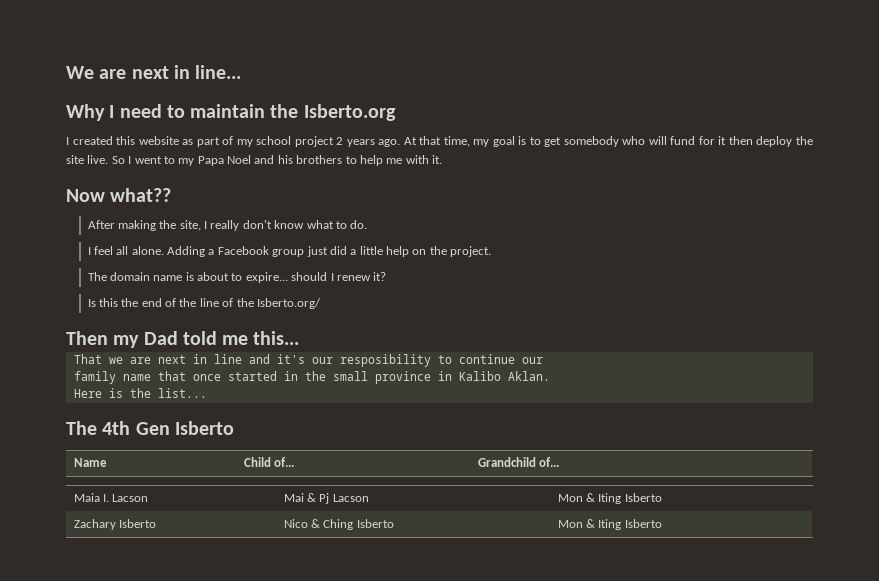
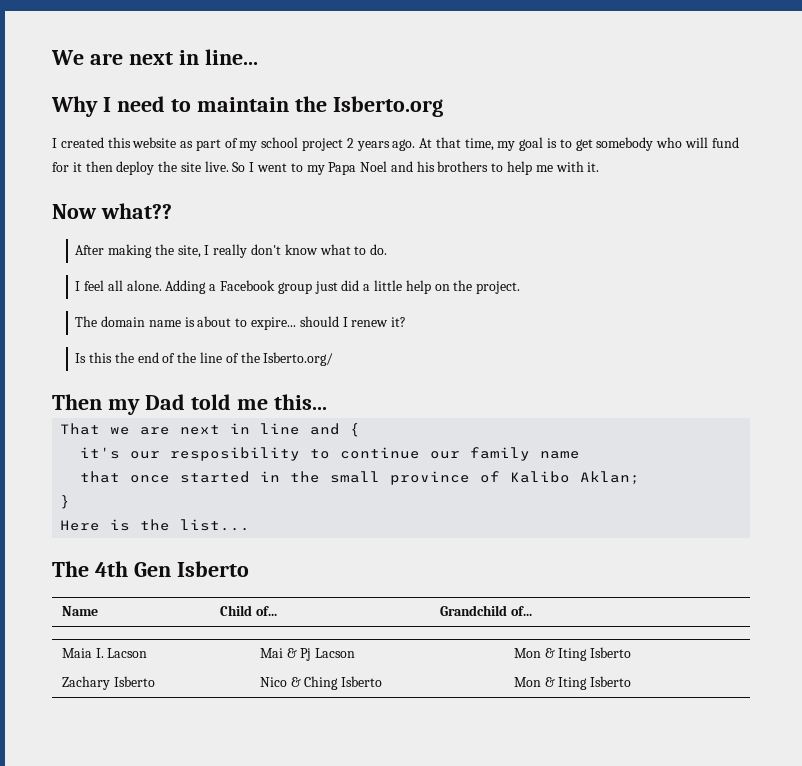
- That we are next in line and it's our resposibility to continue our
- family name that once started in the small province in Kalibo Aklan.
+ That we are next in line and {
+ it's our resposibility to continue our family name
+ that once started in the small province of Kalibo Aklan;
+ }

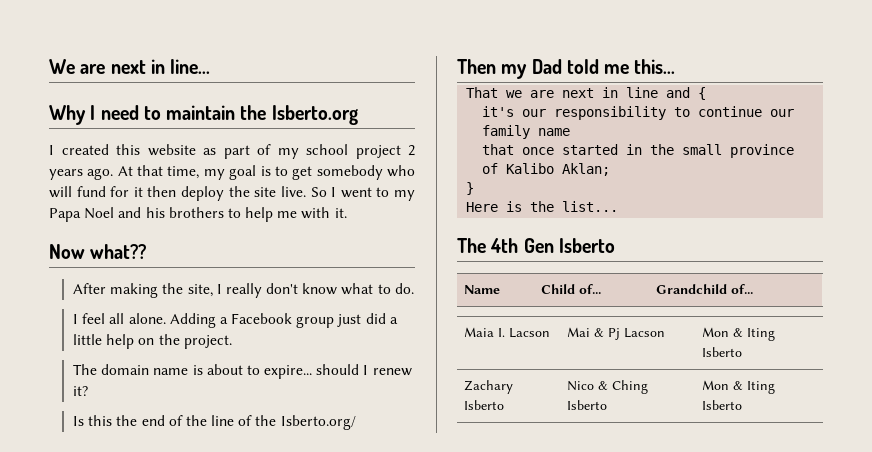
- it's our resposibility to continue our family name
+ it's our responsibility to continue our family name

